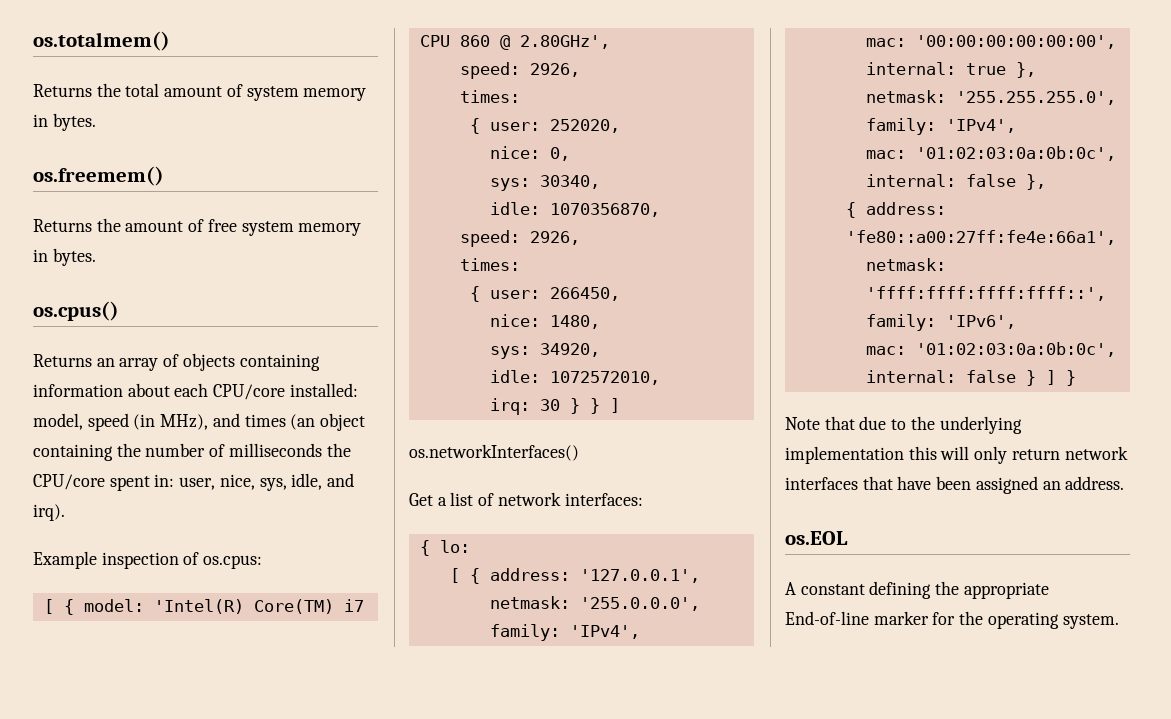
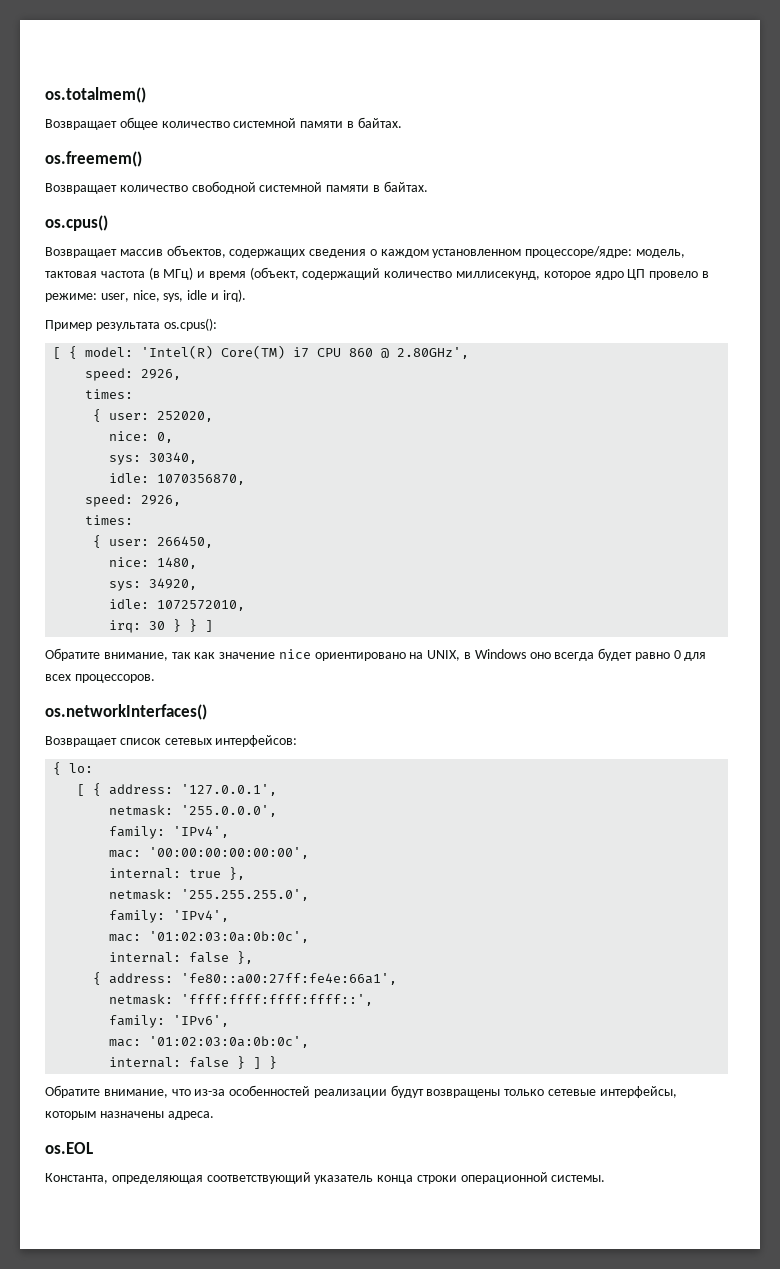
- Returns the total amount of system memory in bytes.
+ Возвращает общее количество системной памяти в байтах.
  os.freemem()
- Returns the amount of free system memory in bytes.
+ Возвращает количество свободной системной памяти в байтах.
  os.cpus()
- Returns an array of objects containing information about each CPU/core installed: model, speed (in MHz), and times (an object containing the number of milliseconds the CPU/core spent in: user, nice, sys, idle, and irq).
+ Возвращает массив объектов, содержащих сведения о каждом установленном процессорe/ядрe: модель, тактовая частота (в МГц) и время (объект, содержащий количество миллисекунд, которое ядро ЦП провело в режиме: user, nice, sys, idle и irq).
- Example inspection of os.cpus:
+ Пример результата os.cpus():
+ Обратите внимание, так как значение nice ориентировано на UNIX, в Windows оно всегда будет равно 0 для всех процессоров.
  os.networkInterfaces()
- Get a list of network interfaces:
+ Возвращает список сетевых интерфейсов:
- Note that due to the underlying implementation this will only return network interfaces that have been assigned an address.
+ Обратите внимание, что из-за особенностей реализации будут возвращены только сетевые интерфейсы, которым назначены адреса.
  os.EOL
- A constant defining the appropriate End-of-line marker for the operating system.
+ Константа, определяющая соответствующий указатель конца строки операционной системы.

